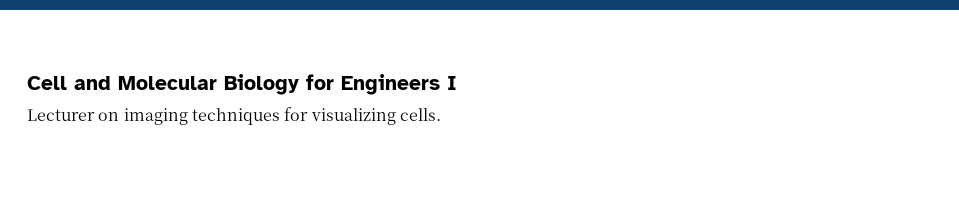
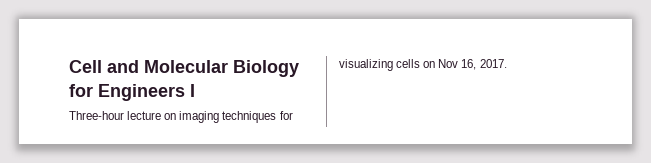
- Lecturer on imaging techniques for visualizing cells.
+ Three-hour lecture on imaging techniques for visualizing cells on Nov 16, 2017.

